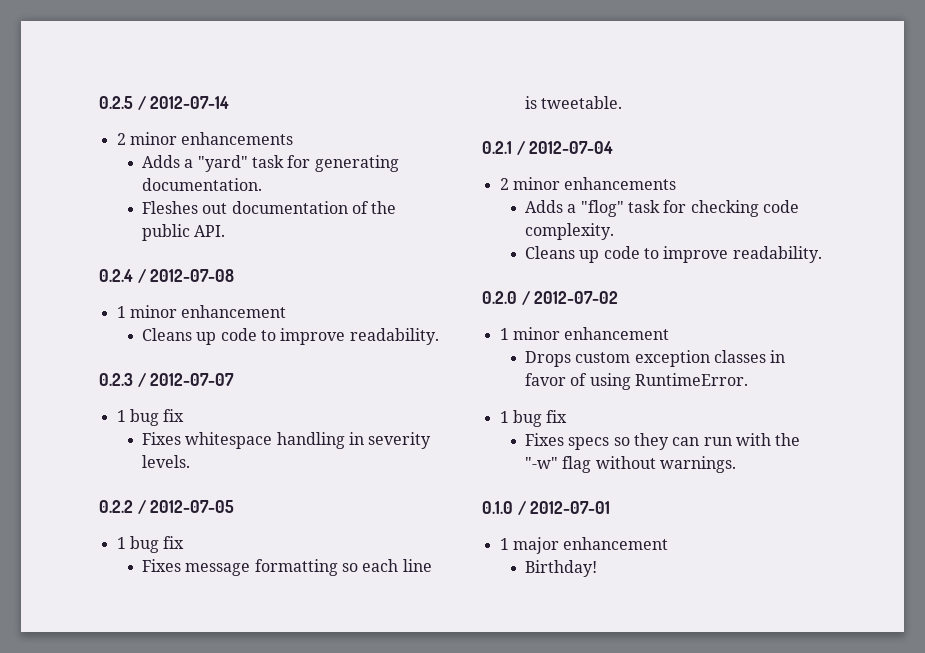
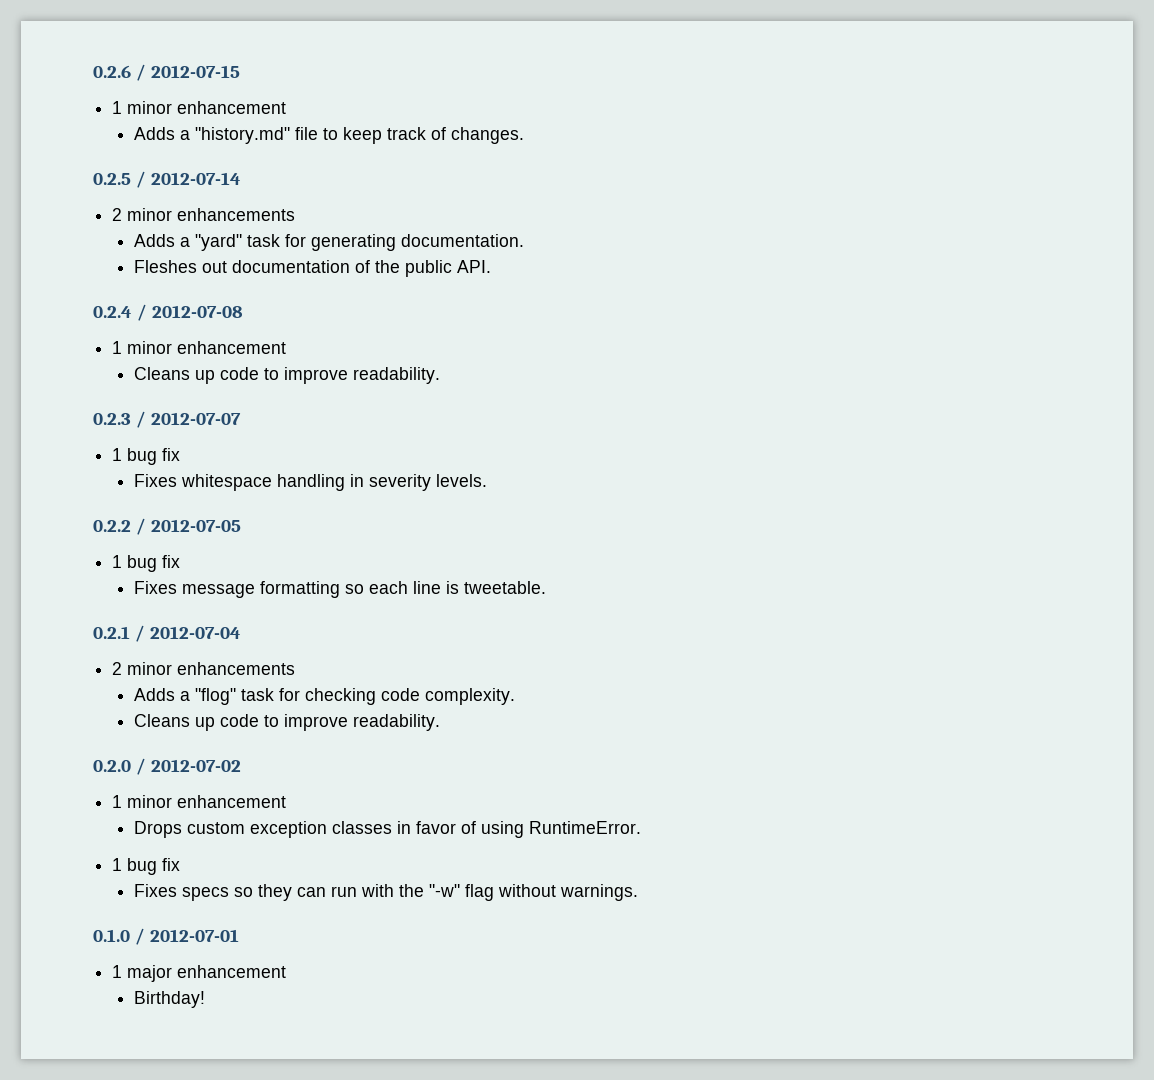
+ 0.2.6 / 2012-07-15
+ 1 minor enhancement
+ Adds a "history.md" file to keep track of changes.

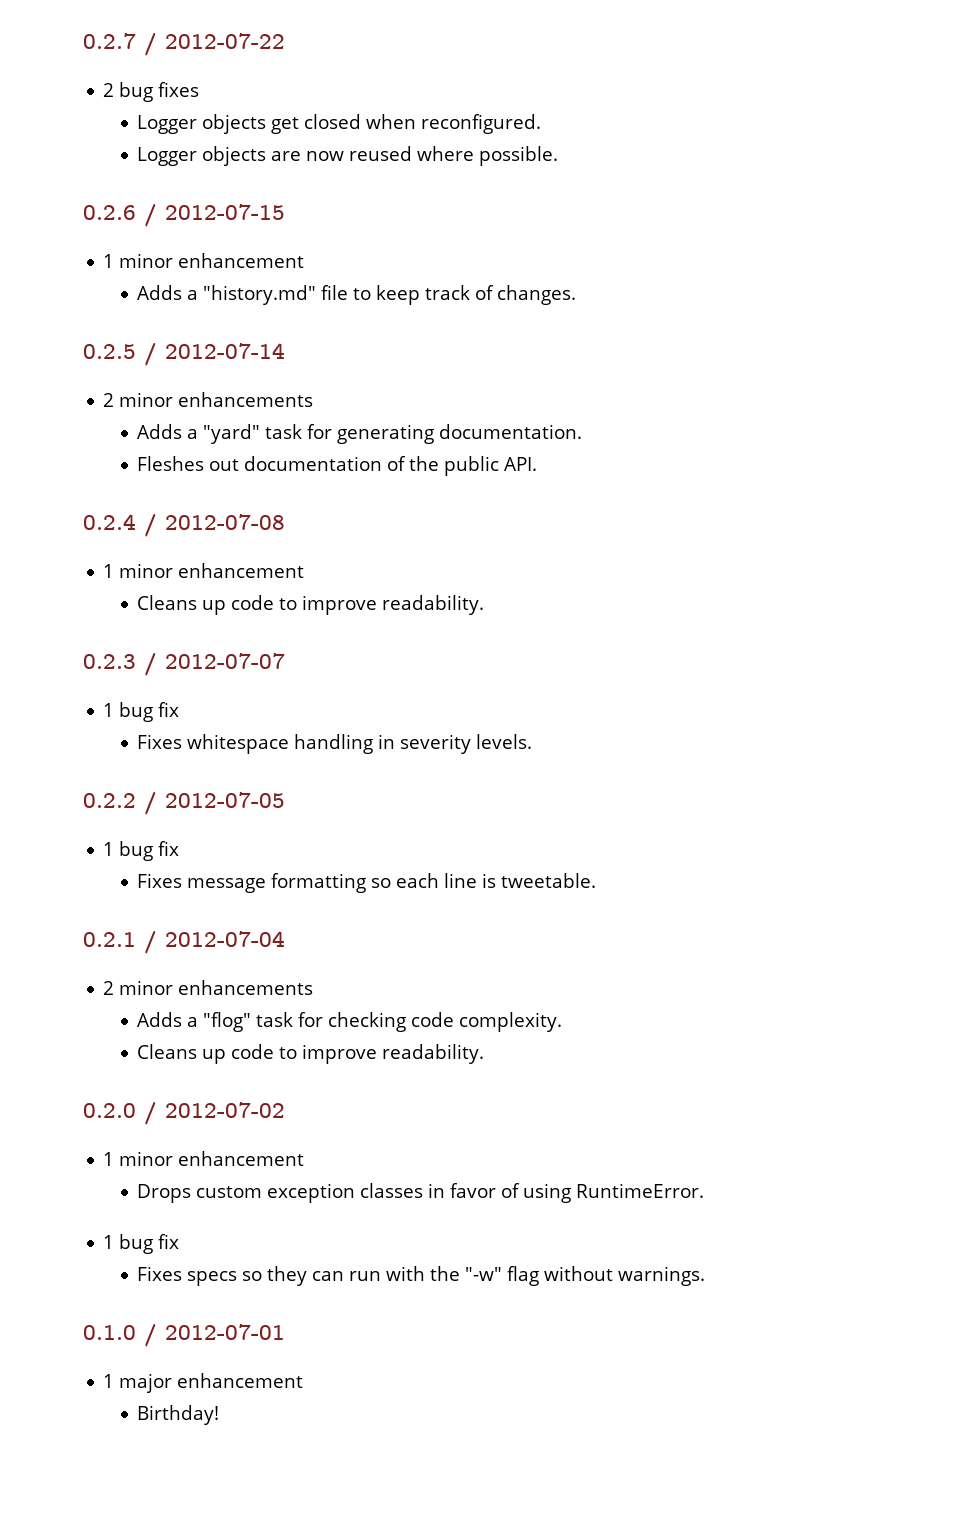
+ 0.2.7 / 2012-07-22
+ 2 bug fixes
+ Logger objects get closed when reconfigured.
+ Logger objects are now reused where possible.

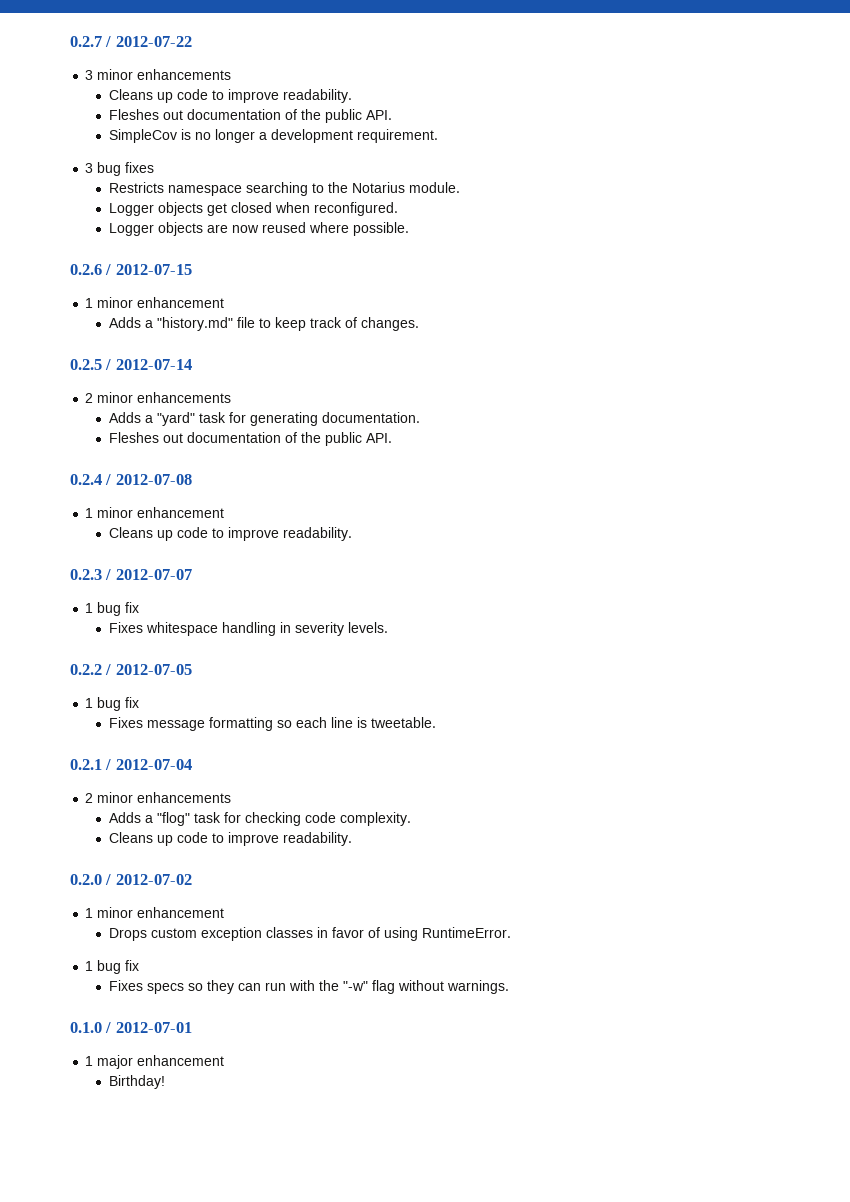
- 2 bug fixes
+ 3 minor enhancements
+ Cleans up code to improve readability.
+ Fleshes out documentation of the public API.
+ SimpleCov is no longer a development requirement.
+ 3 bug fixes
+ Restricts namespace searching to the Notarius module.

